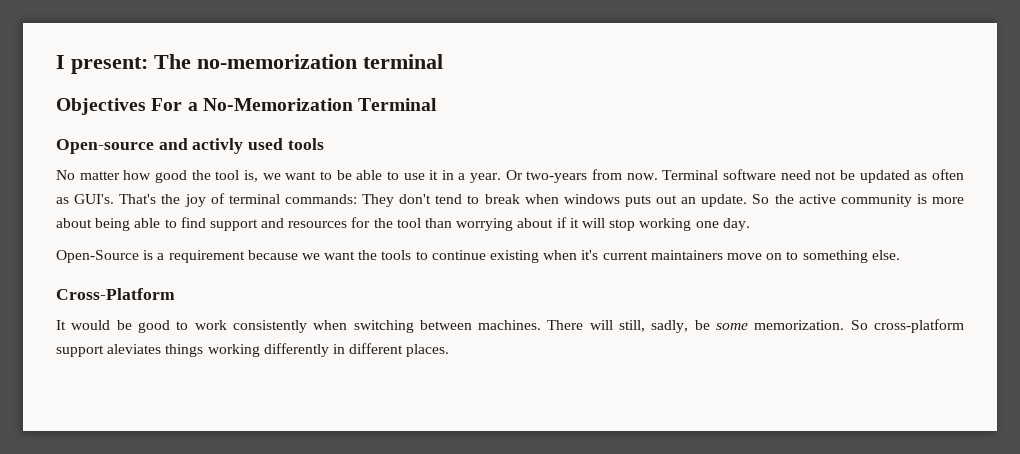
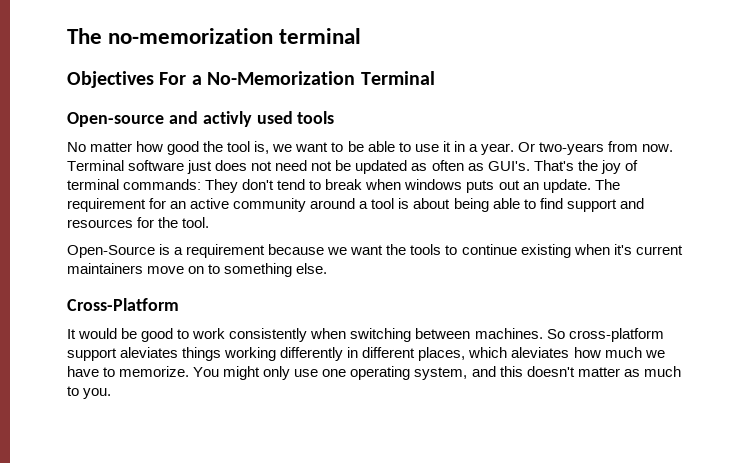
- I present: The no-memorization terminal
+ The no-memorization terminal
- Terminal software need not be updated as often as GUI's.
+ Terminal software just does not need not be updated as often as GUI's.
- So the active community is more about being able to find support and resources for the tool than worrying about if it will stop working one day.
+ The requirement for an active community around a tool is about being able to find support and resources for the tool.
- There will still, sadly, be some memorization.
- So cross-platform support aleviates things working differently in different places.
+ So cross-platform support aleviates things working differently in different places, which aleviates how much we have to memorize. You might only use one operating system, and this doesn't matter as much to you.

